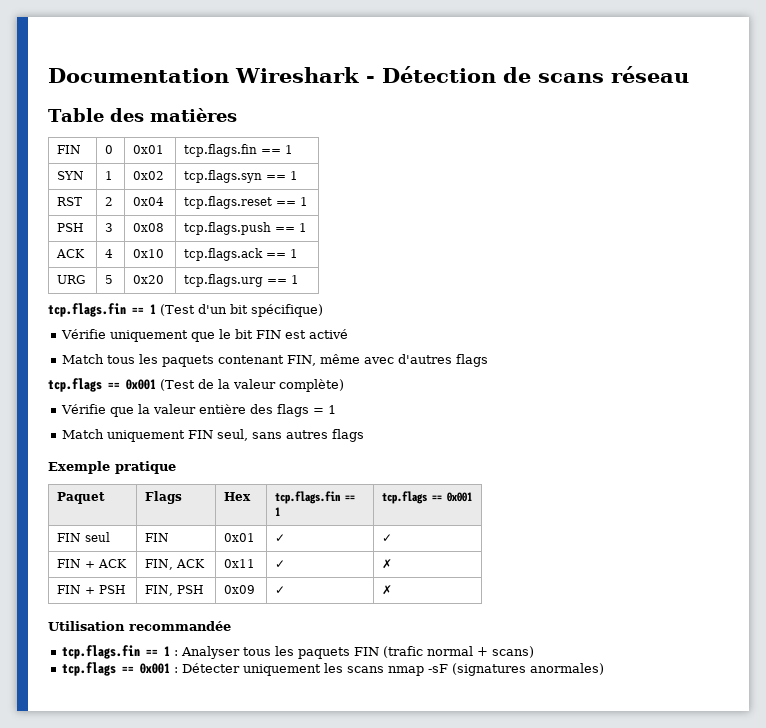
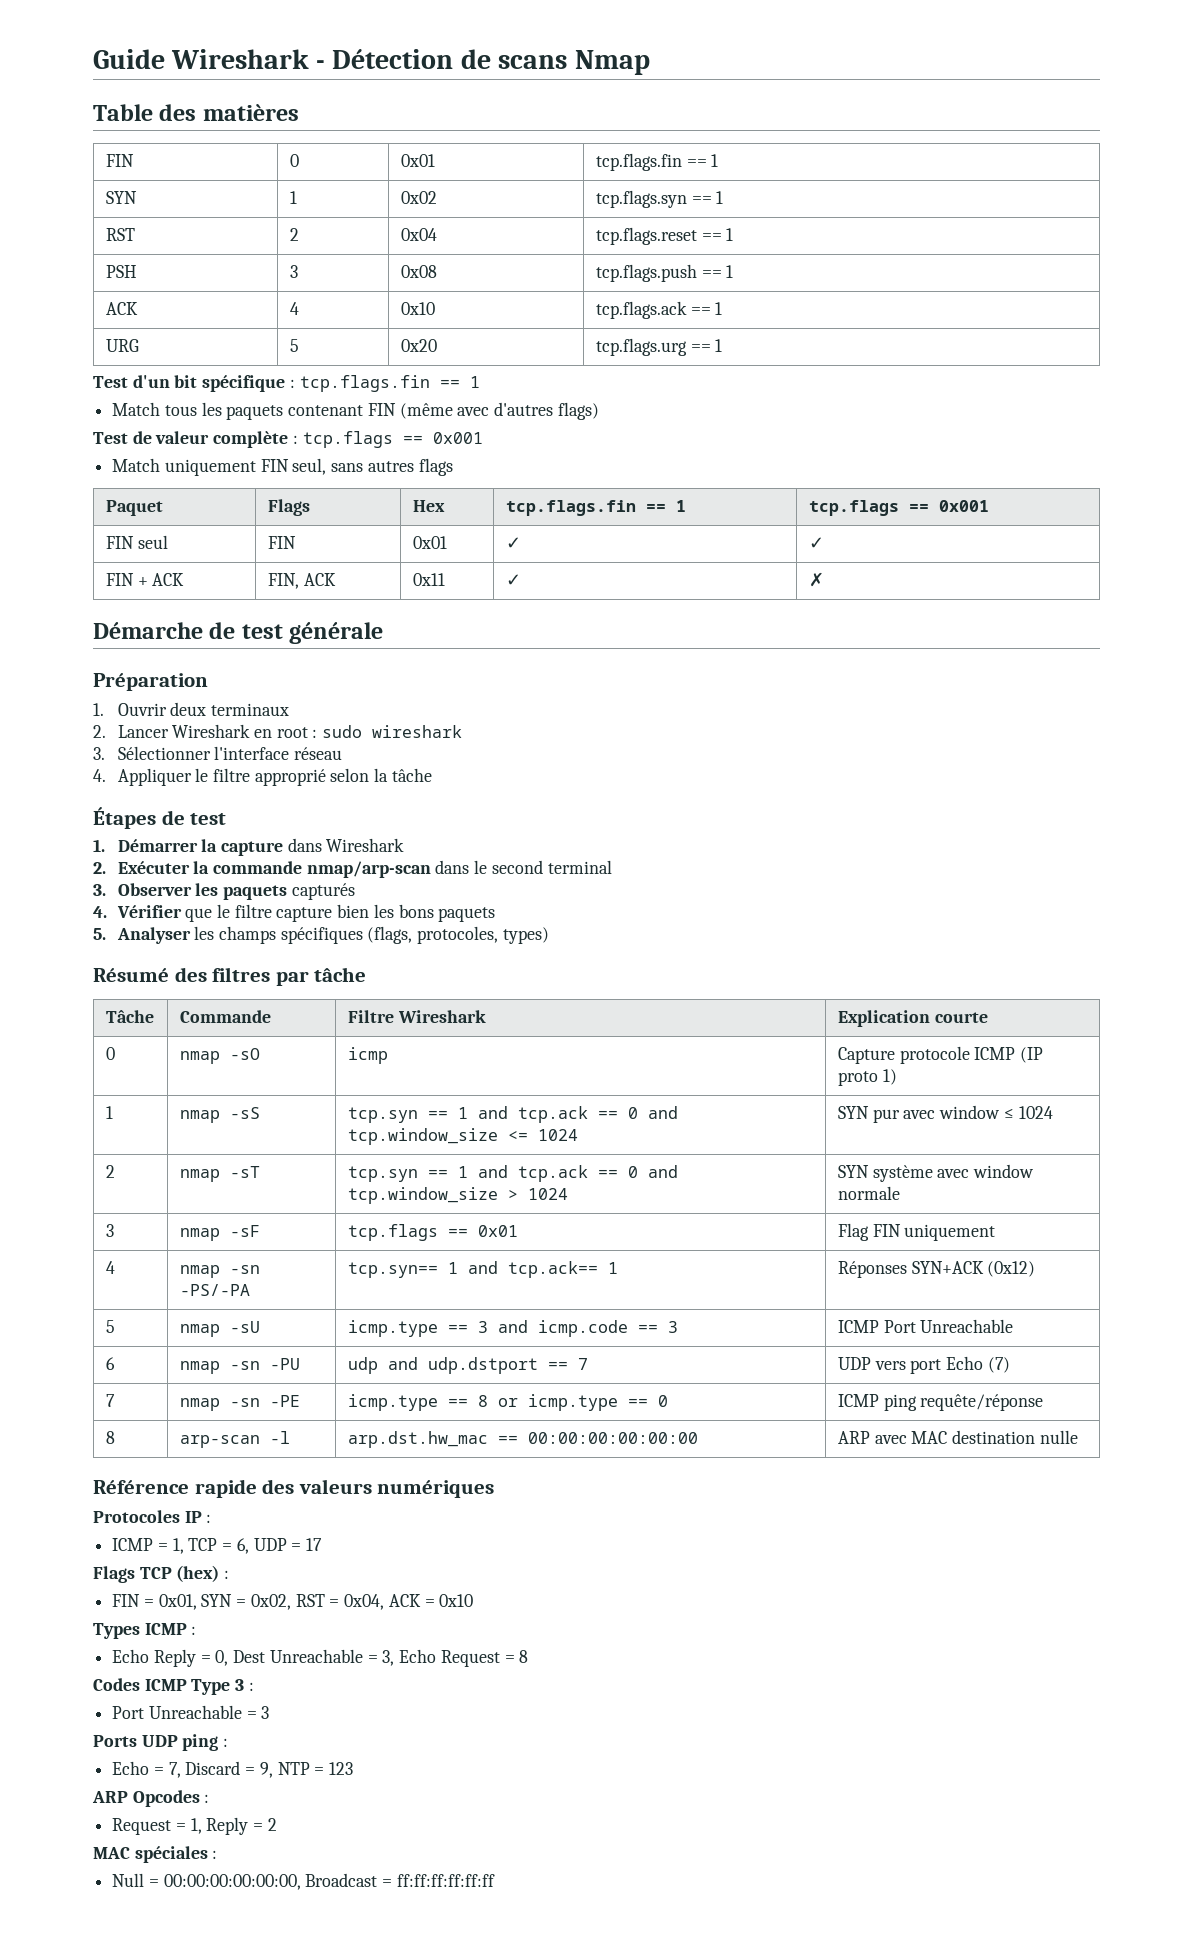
- Documentation Wireshark - Détection de scans réseau
+ Guide Wireshark - Détection de scans Nmap
- tcp.flags.fin == 1 (Test d'un bit spécifique)
- Vérifie uniquement que le bit FIN est activé
+ Test d'un bit spécifique : tcp.flags.fin == 1
- Match tous les paquets contenant FIN, même avec d'autres flags
- tcp.flags == 0x001 (Test de la valeur complète)
- Vérifie que la valeur entière des flags = 1
+ Match tous les paquets contenant FIN (même avec d'autres flags)
+ Test de valeur complète : tcp.flags == 0x001
- Exemple pratique
- FIN + PSH | FIN, PSH | 0x09 | ✓ | ✗
- Utilisation recommandée
- tcp.flags.fin == 1 : Analyser tous les paquets FIN (trafic normal + scans)
- tcp.flags == 0x001 : Détecter uniquement les scans nmap -sF (signatures anormales)
+ Démarche de test générale
+ Préparation
+ 1. Ouvrir deux terminaux
+ 2. Lancer Wireshark en root : sudo wireshark
+ 3. Sélectionner l'interface réseau
+ 4. Appliquer le filtre approprié selon la tâche
+ Étapes de test
+ 1. Démarrer la capture dans Wireshark
+ 2. Exécuter la commande nmap/arp-scan dans le second terminal
+ 3. Observer les paquets capturés
+ 4. Vérifier que le filtre capture bien les bons paquets
+ 5. Analyser les champs spécifiques (flags, protocoles, types)
+ Résumé des filtres par tâche
+ Tâche | Commande | Filtre Wireshark | Explication courte
+ 0 | nmap -sO | icmp | Capture protocole ICMP (IP proto 1)
+ 1 | nmap -sS | tcp.syn == 1 and tcp.ack == 0 and tcp.window_size <= 1024 | SYN pur avec window ≤ 1024
+ 2 | nmap -sT | tcp.syn == 1 and tcp.ack == 0 and tcp.window_size > 1024 | SYN système avec window normale
+ 3 | nmap -sF | tcp.flags == 0x01 | Flag FIN uniquement
+ 4 | nmap -sn -PS/-PA | tcp.syn== 1 and tcp.ack== 1 | Réponses SYN+ACK (0x12)
+ 5 | nmap -sU | icmp.type == 3 and icmp.code == 3 | ICMP Port Unreachable
+ 6 | nmap -sn -PU | udp and udp.dstport == 7 | UDP vers port Echo (7)
+ 7 | nmap -sn -PE | icmp.type == 8 or icmp.type == 0 | ICMP ping requête/réponse
+ 8 | arp-scan -l | arp.dst.hw_mac == 00:00:00:00:00:00 | ARP avec MAC destination nulle
+ Référence rapide des valeurs numériques
+ Protocoles IP :
+ ICMP = 1, TCP = 6, UDP = 17
+ Flags TCP (hex) :
+ FIN = 0x01, SYN = 0x02, RST = 0x04, ACK = 0x10
+ Types ICMP :
+ Echo Reply = 0, Dest Unreachable = 3, Echo Request = 8
+ Codes ICMP Type 3 :
+ Port Unreachable = 3
+ Ports UDP ping :
+ Echo = 7, Discard = 9, NTP = 123
+ ARP Opcodes :
+ Request = 1, Reply = 2
+ MAC spéciales :
+ Null = 00:00:00:00:00:00, Broadcast = ff:ff:ff:ff:ff:ff

